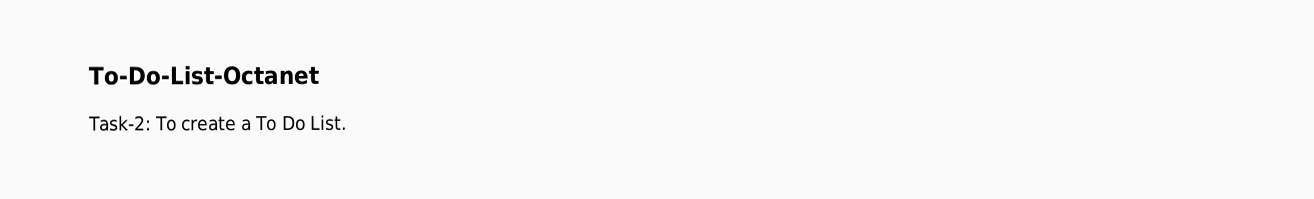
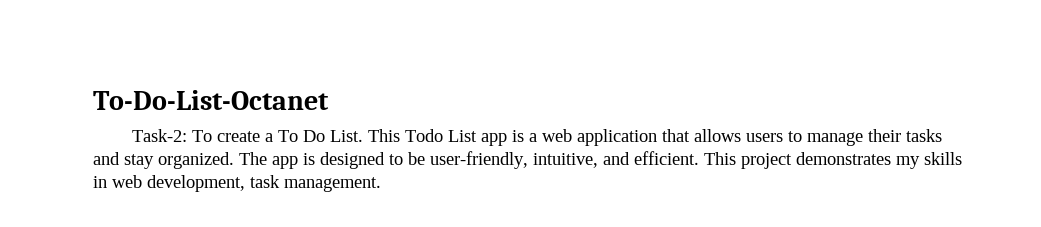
+ This Todo List app is a web application that allows users to manage their tasks and stay organized. The app is designed to be user-friendly, intuitive, and efficient. This project demonstrates my skills in web development, task management.

